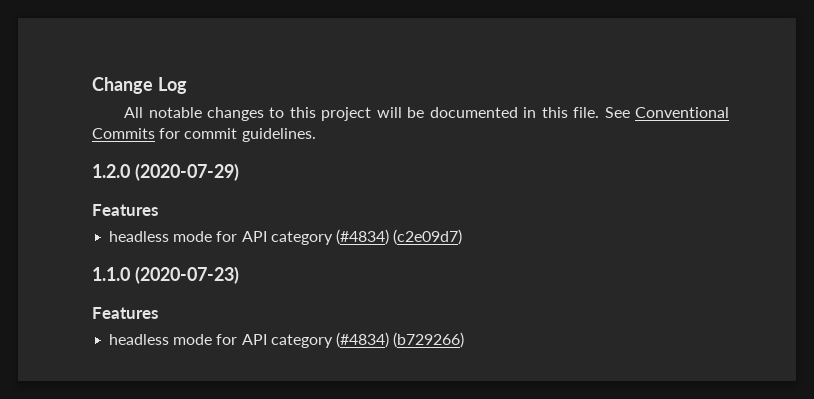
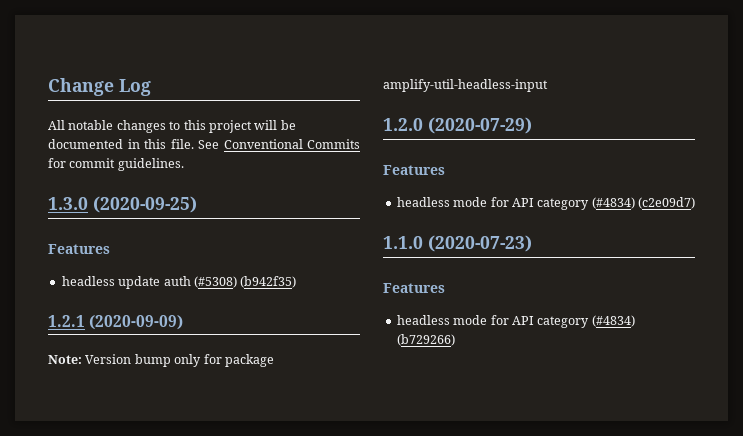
+ 1.3.0 (2020-09-25)
+ Features
+ headless update auth (#5308) (b942f35)
+ 1.2.1 (2020-09-09)
+ Note: Version bump only for package amplify-util-headless-input

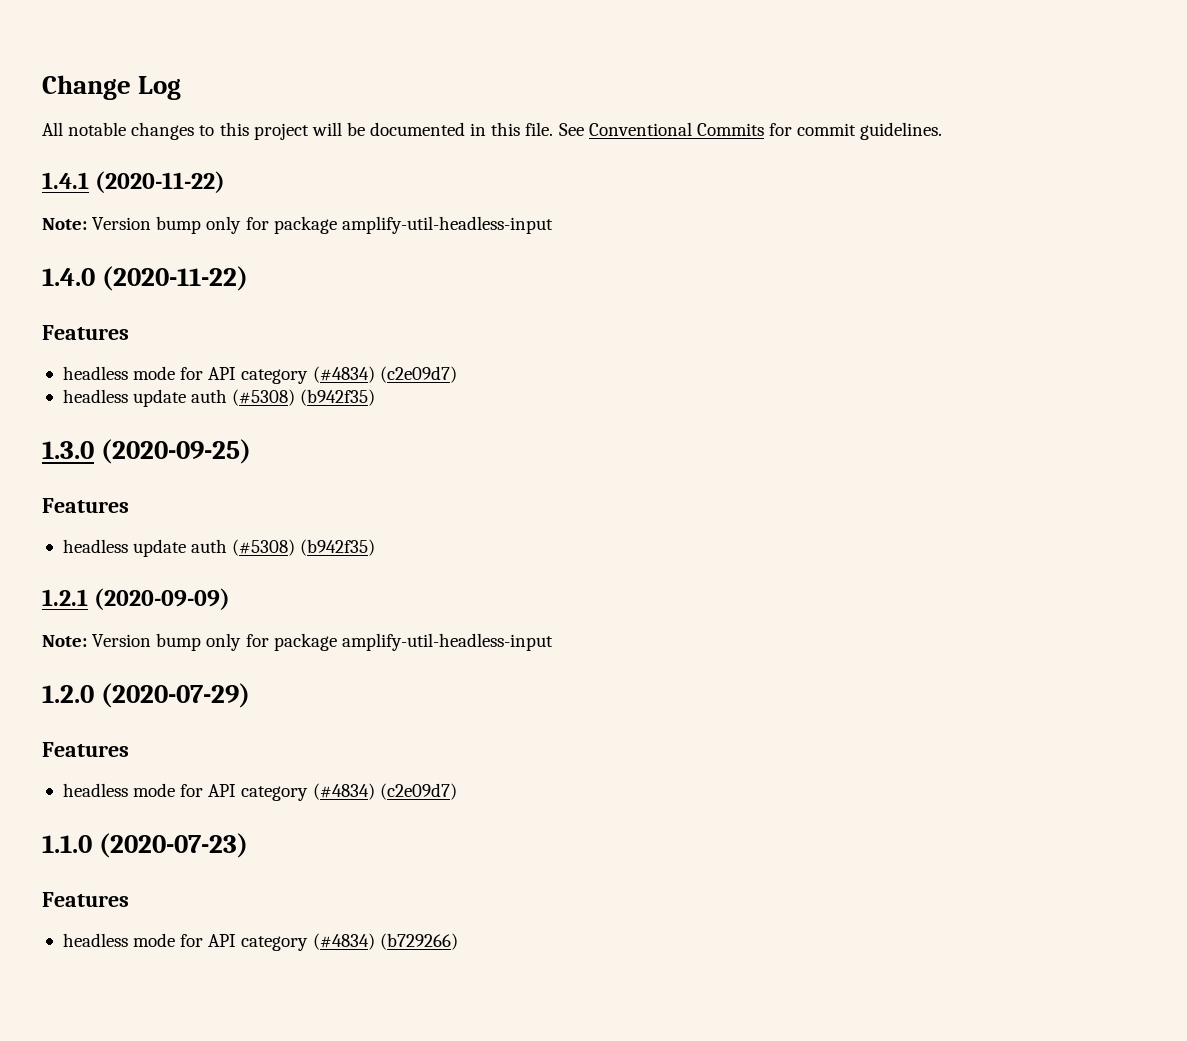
+ 1.4.1 (2020-11-22)
+ Note: Version bump only for package amplify-util-headless-input
+ 1.4.0 (2020-11-22)
+ Features
+ headless mode for API category (#4834) (c2e09d7)
+ headless update auth (#5308) (b942f35)

